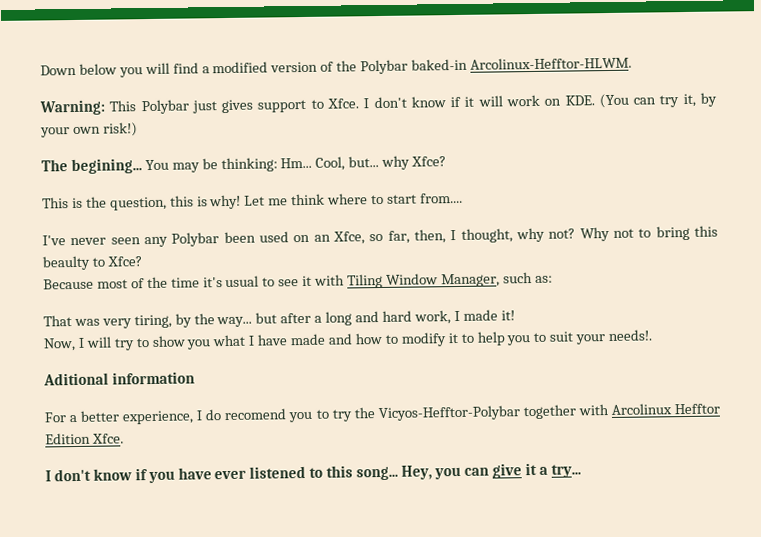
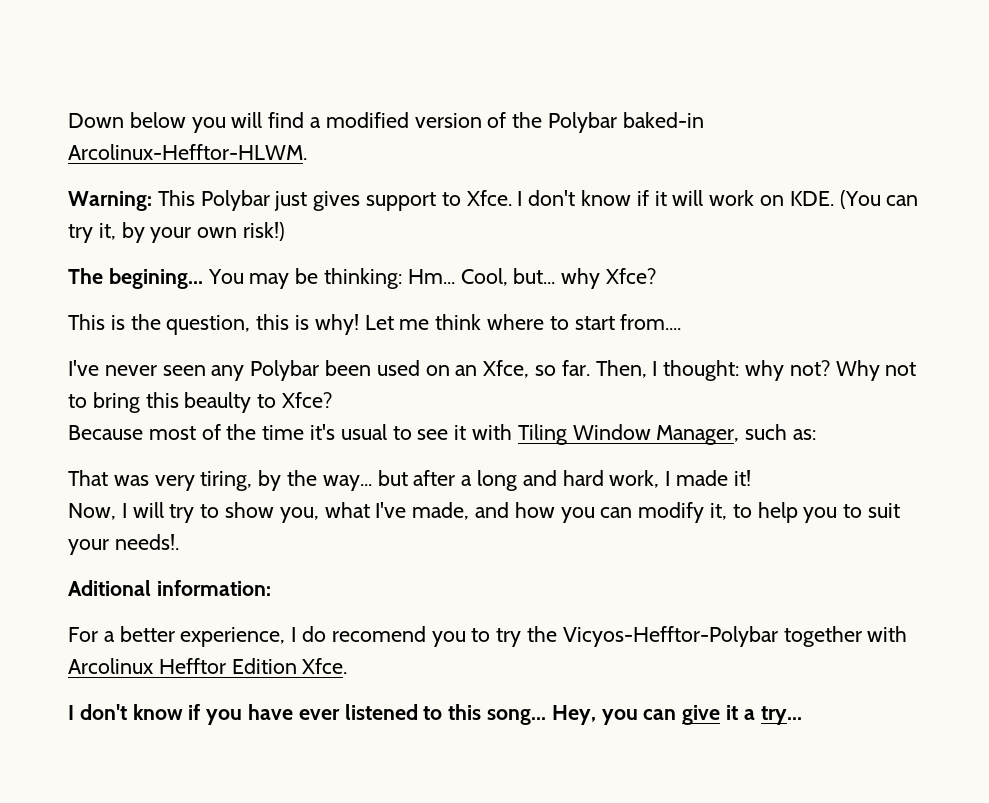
- I've never seen any Polybar been used on an Xfce, so far, then, I thought, why not?
+ I've never seen any Polybar been used on an Xfce, so far. Then, I thought: why not?
- Now, I will try to show you what I have made and how to modify it to help you to suit your needs!.
+ Now, I will try to show you, what I've made, and how you can modify it, to help you to suit your needs!.
- Aditional information
+ Aditional information:

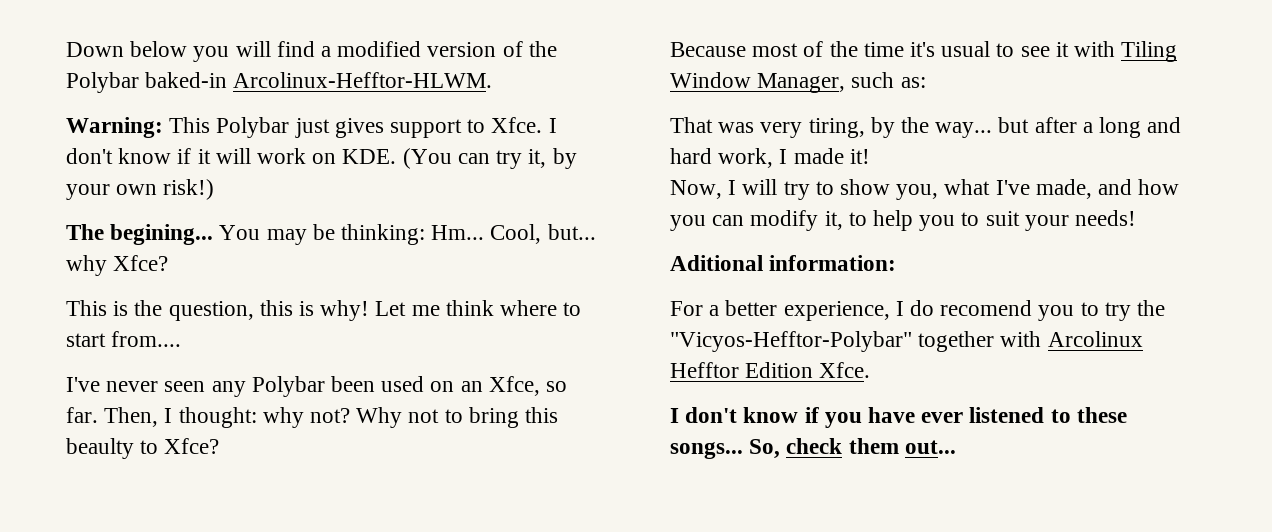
- Now, I will try to show you, what I've made, and how you can modify it, to help you to suit your needs!.
+ Now, I will try to show you, what I've made, and how you can modify it, to help you to suit your needs!
- For a better experience, I do recomend you to try the Vicyos-Hefftor-Polybar together with Arcolinux Hefftor Edition Xfce.
+ For a better experience, I do recomend you to try the "Vicyos-Hefftor-Polybar" together with Arcolinux Hefftor Edition Xfce.
- I don't know if you have ever listened to this song... Hey, you can give it a try...
+ I don't know if you have ever listened to these songs... So, check them out...

